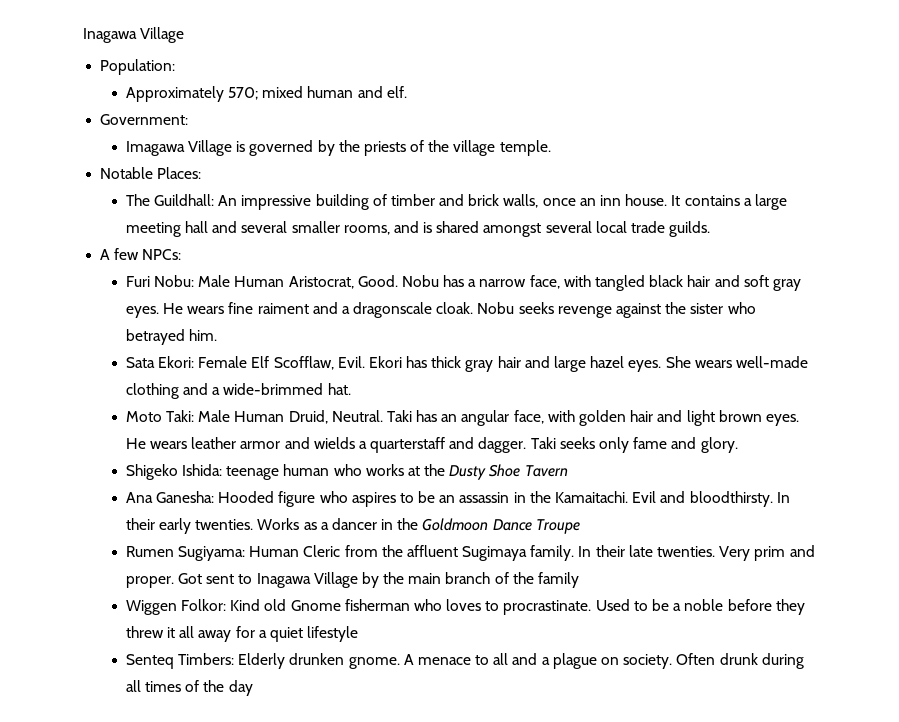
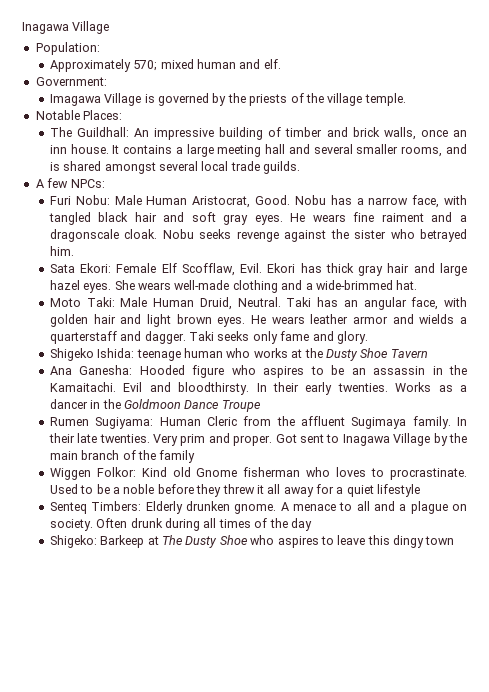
+ Shigeko: Barkeep at The Dusty Shoe who aspires to leave this dingy town

